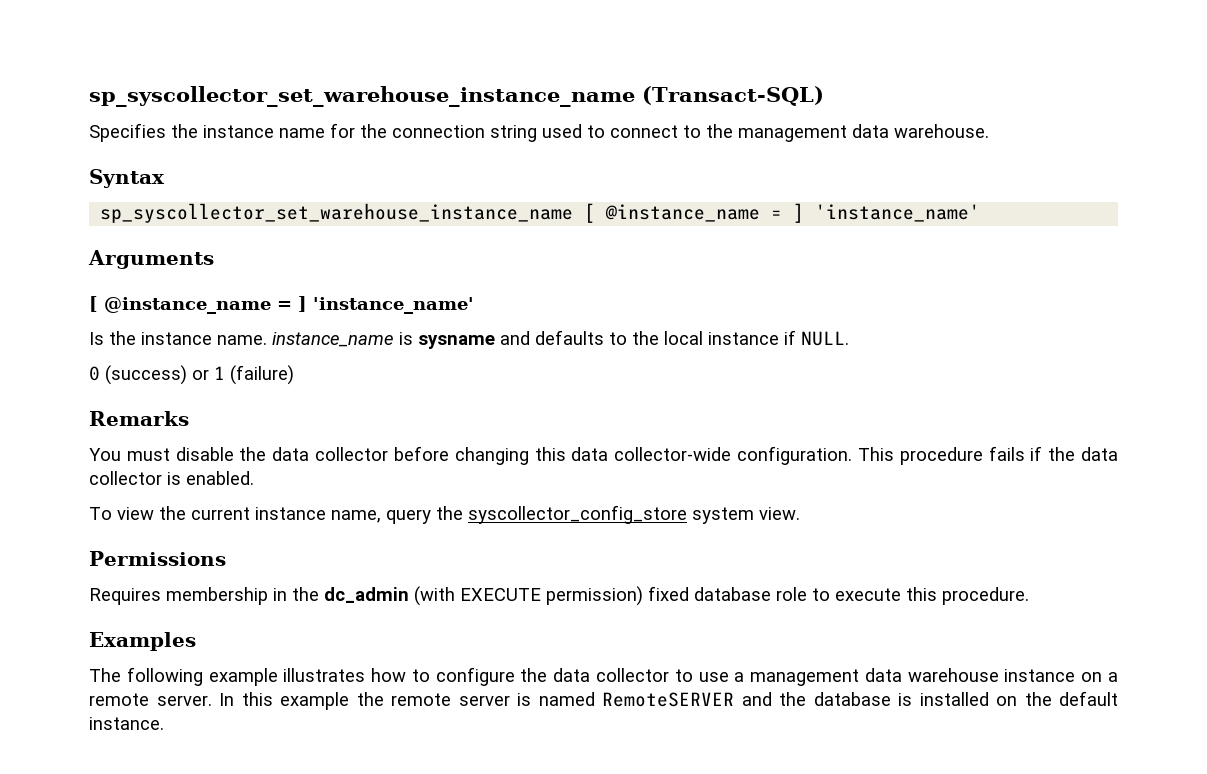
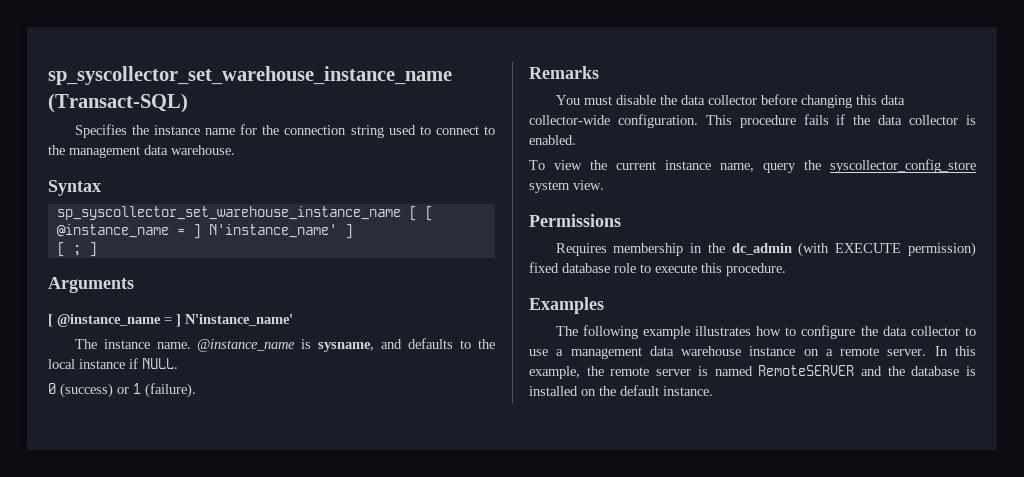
- sp_syscollector_set_warehouse_instance_name [ @instance_name = ] 'instance_name'
+ sp_syscollector_set_warehouse_instance_name [ [ @instance_name = ] N'instance_name' ]
+ [ ; ]
  Arguments
- [ @instance_name = ] 'instance_name'
- Is the instance name. instance_name is sysname and defaults to the local instance if NULL.
+ [ @instance_name = ] N'instance_name'
+ The instance name. @instance_name is sysname, and defaults to the local instance if NULL.
- 0 (success) or 1 (failure)
+ 0 (success) or 1 (failure).
- In this example the remote server is named RemoteSERVER and the database is installed on the default instance.
+ In this example, the remote server is named RemoteSERVER and the database is installed on the default instance.

